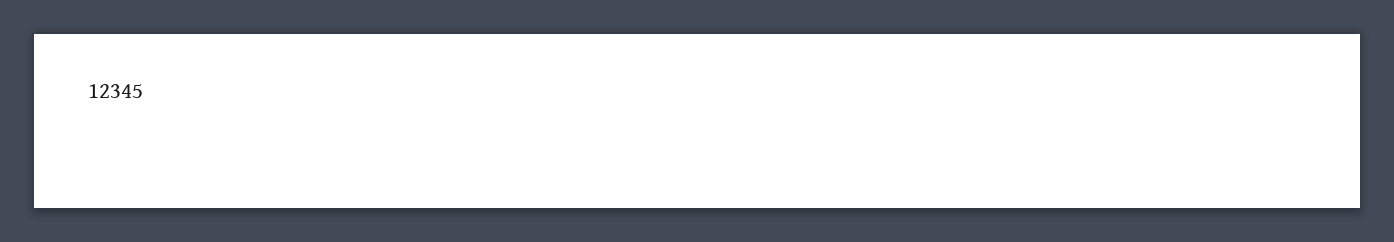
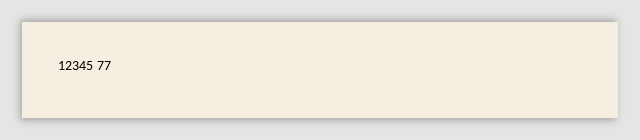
- 12345
+ 12345 77

